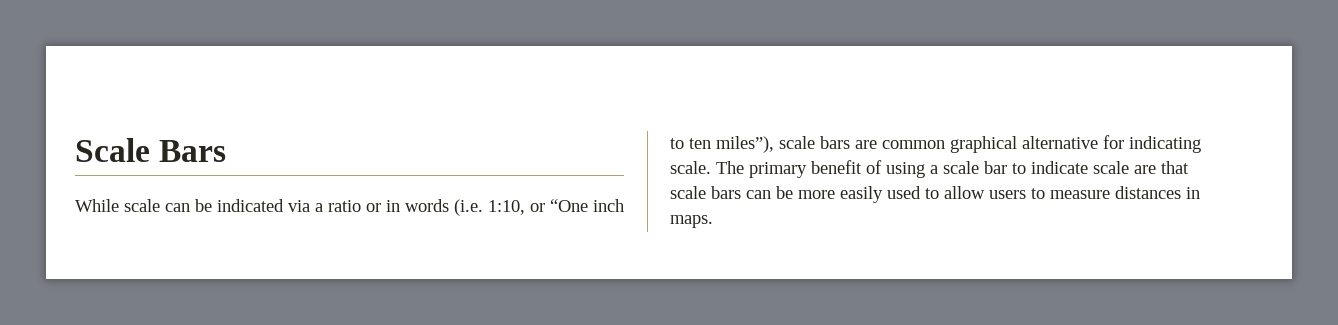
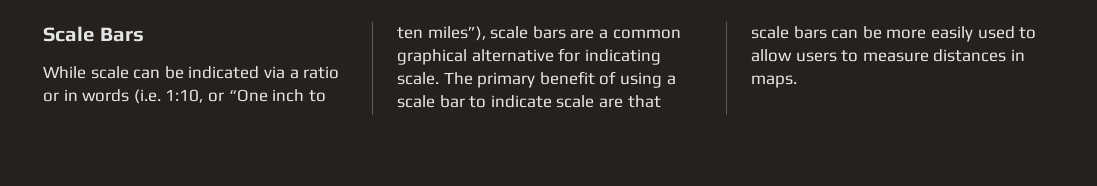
- While scale can be indicated via a ratio or in words (i.e. 1:10, or “One inch to ten miles”), scale bars are common graphical alternative for indicating scale.
+ While scale can be indicated via a ratio or in words (i.e. 1:10, or “One inch to ten miles”), scale bars are a common graphical alternative for indicating scale.

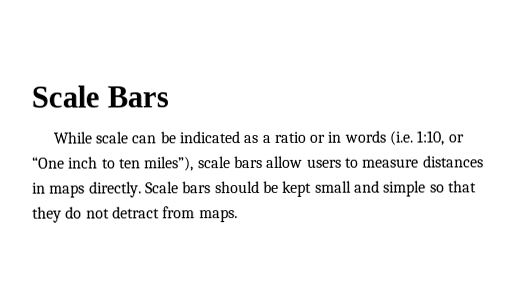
- While scale can be indicated via a ratio or in words (i.e. 1:10, or “One inch to ten miles”), scale bars are a common graphical alternative for indicating scale. The primary benefit of using a scale bar to indicate scale are that scale bars can be more easily used to allow users to measure distances in maps.
+ While scale can be indicated as a ratio or in words (i.e. 1:10, or “One inch to ten miles”), scale bars allow users to measure distances in maps directly. Scale bars should be kept small and simple so that they do not detract from maps.

